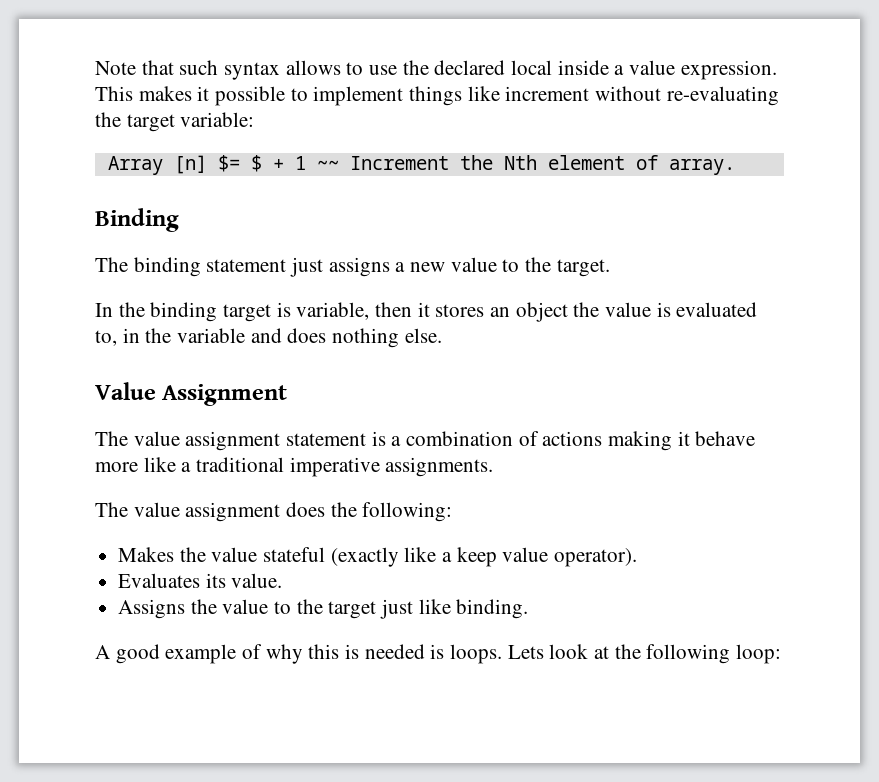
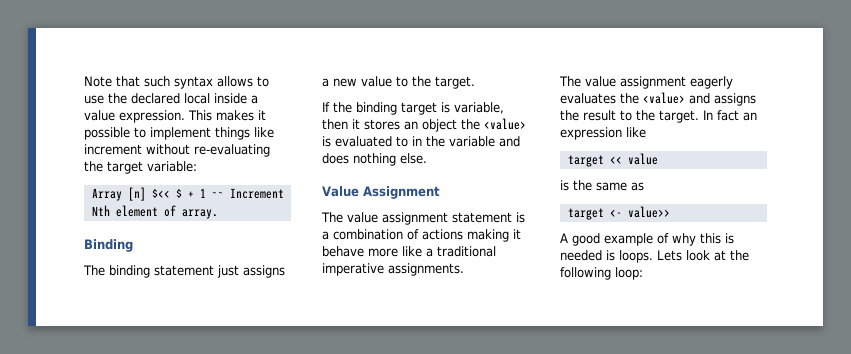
- Array [n] $= $ + 1 ~~ Increment the Nth element of array.
+ Array [n] $<< $ + 1 ~~ Increment Nth element of array.
- In the binding target is variable, then it stores an object the value is evaluated to, in the variable and does nothing else.
+ If the binding target is variable, then it stores an object the <value> is evaluated to in the variable and does nothing else.
- The value assignment does the following:
- Makes the value stateful (exactly like a keep value operator).
- Evaluates its value.
- Assigns the value to the target just like binding.
+ The value assignment eagerly evaluates the <value> and assigns the result to the target. In fact an expression like
+ target << value
+ is the same as
+ target <- value>>

